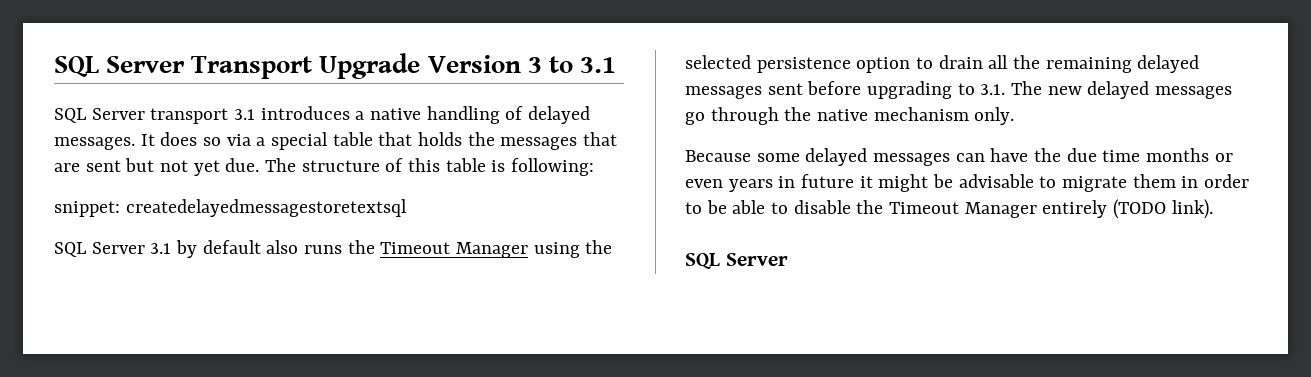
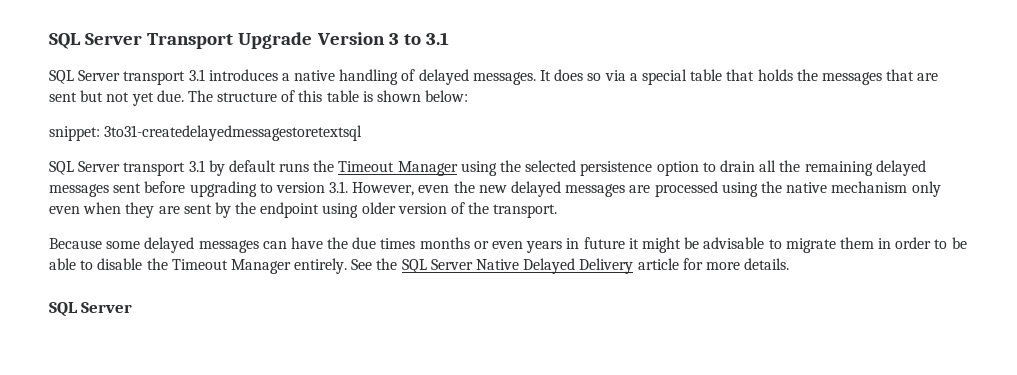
- The structure of this table is following:
+ The structure of this table is shown below:
- snippet: createdelayedmessagestoretextsql
- SQL Server 3.1 by default also runs the Timeout Manager using the selected persistence option to drain all the remaining delayed messages sent before upgrading to 3.1. The new delayed messages go through the native mechanism only.
+ snippet: 3to31-createdelayedmessagestoretextsql
+ SQL Server transport 3.1 by default runs the Timeout Manager using the selected persistence option to drain all the remaining delayed messages sent before upgrading to version 3.1. However, even the new delayed messages are processed using the native mechanism only even when they are sent by the endpoint using older version of the transport.
- Because some delayed messages can have the due time months or even years in future it might be advisable to migrate them in order to be able to disable the Timeout Manager entirely (TODO link).
+ Because some delayed messages can have the due times months or even years in future it might be advisable to migrate them in order to be able to disable the Timeout Manager entirely. See the SQL Server Native Delayed Delivery article for more details.

